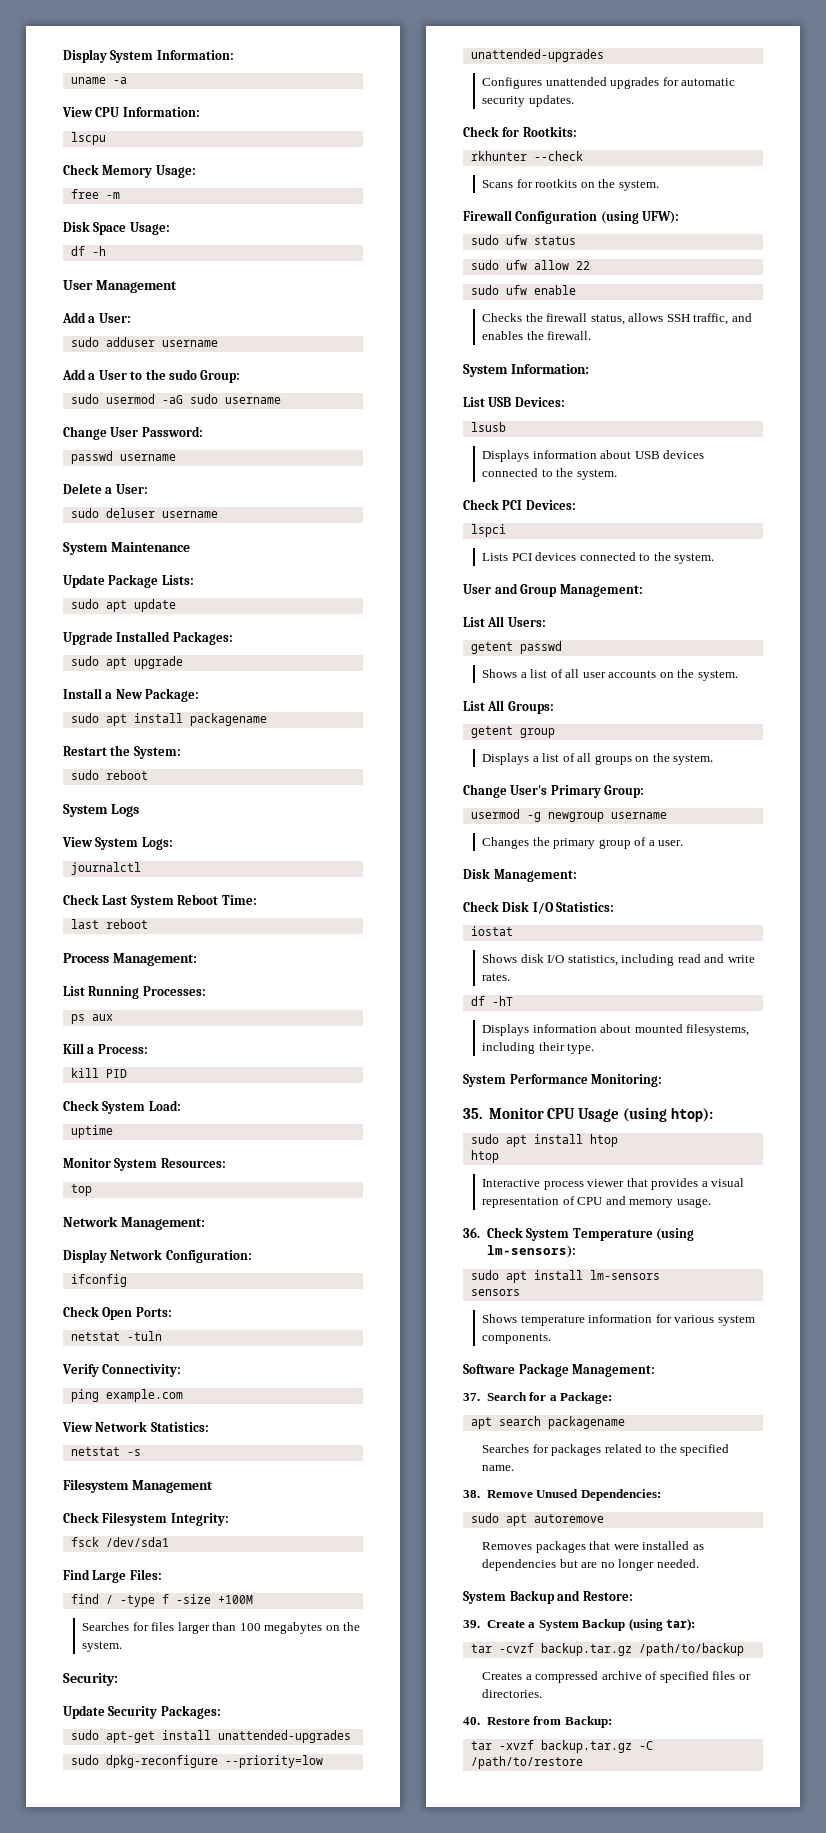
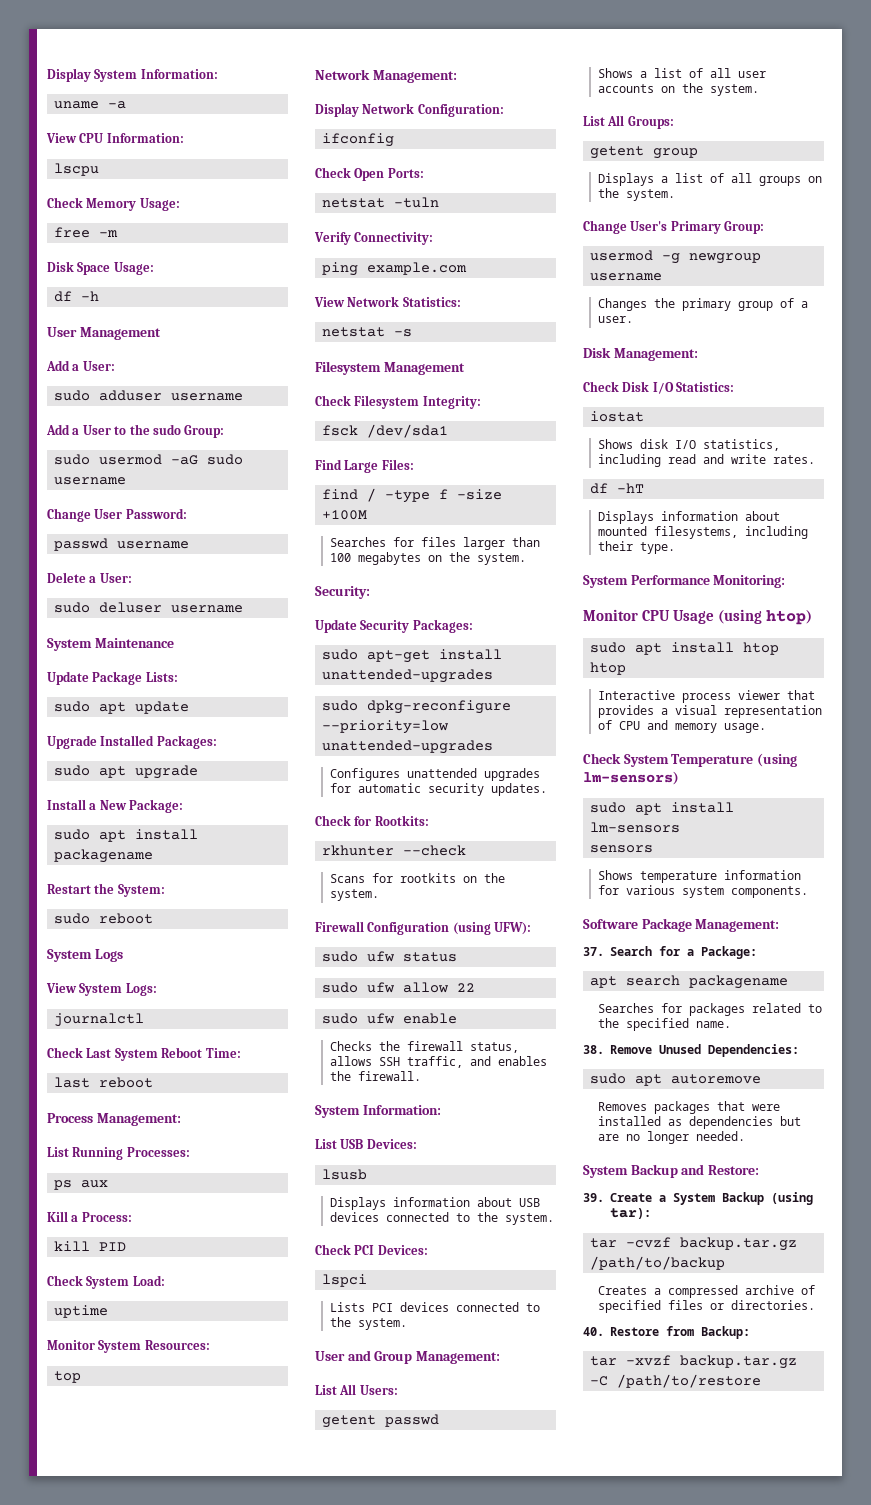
- 35. Monitor CPU Usage (using htop):
+ Monitor CPU Usage (using htop)
- 36. Check System Temperature (using lm-sensors):
+ Check System Temperature (using lm-sensors)

